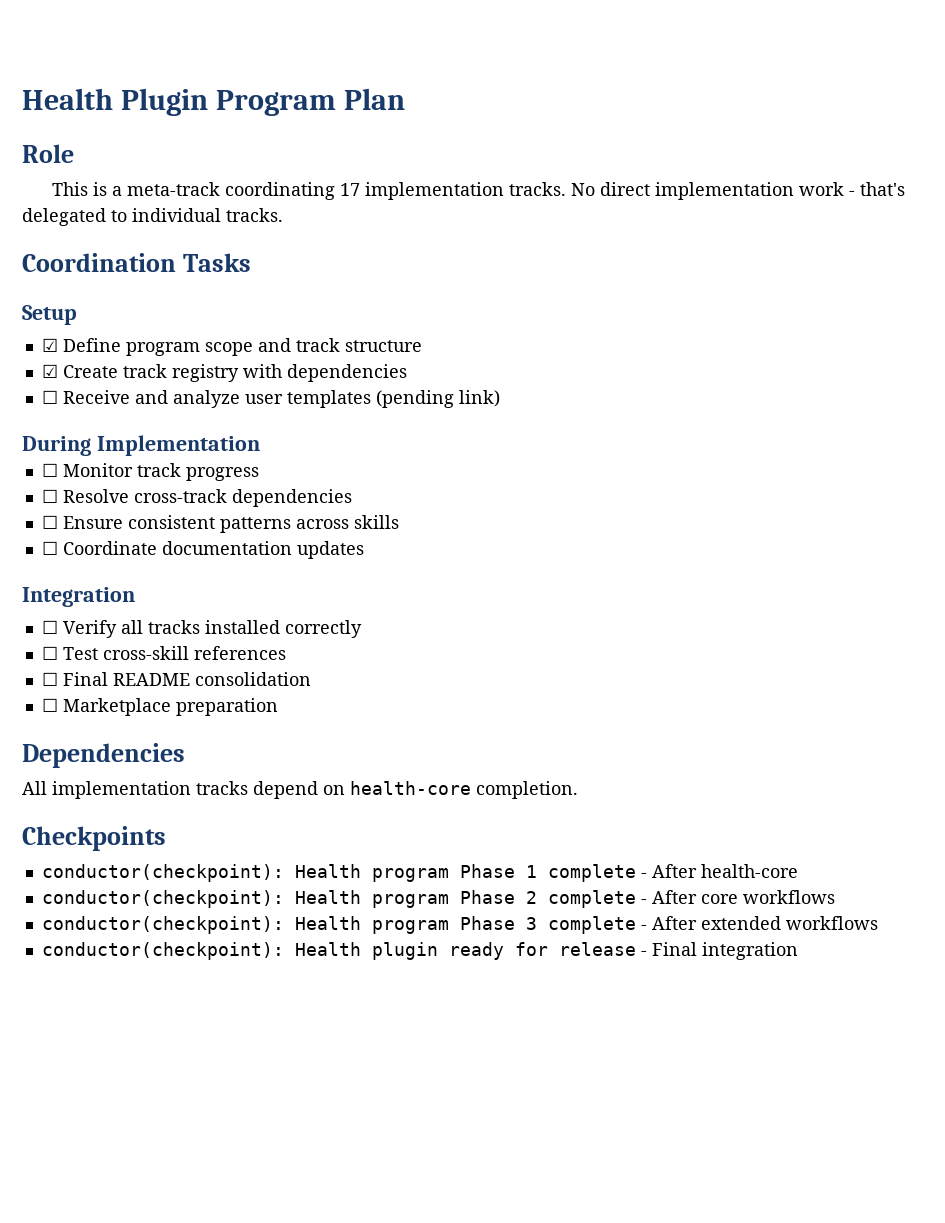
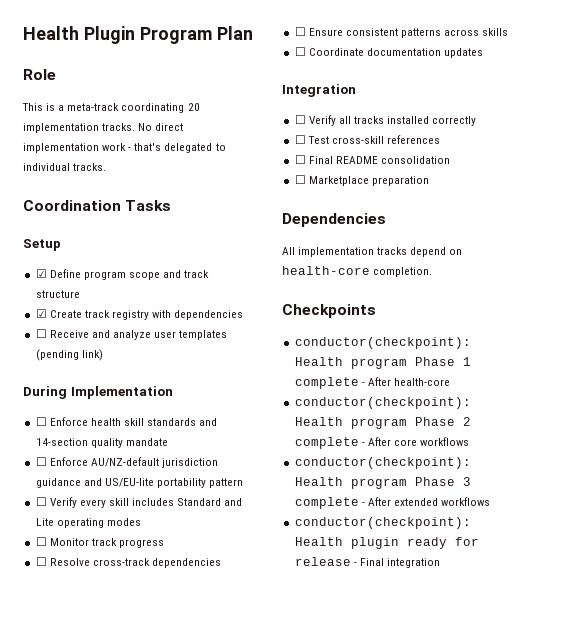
- This is a meta-track coordinating 17 implementation tracks.
+ This is a meta-track coordinating 20 implementation tracks.
+ ☐ Enforce health skill standards and 14-section quality mandate
+ ☐ Enforce AU/NZ-default jurisdiction guidance and US/EU-lite portability pattern
+ ☐ Verify every skill includes Standard and Lite operating modes

